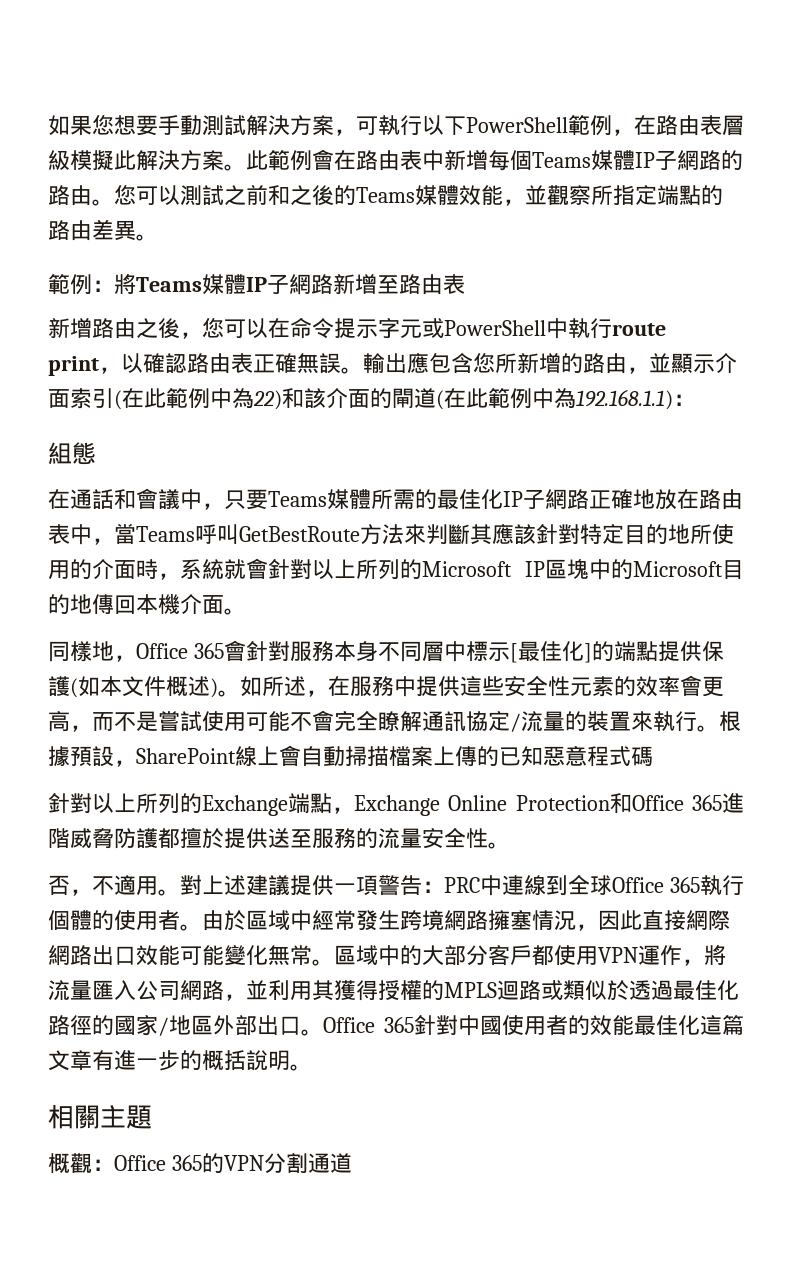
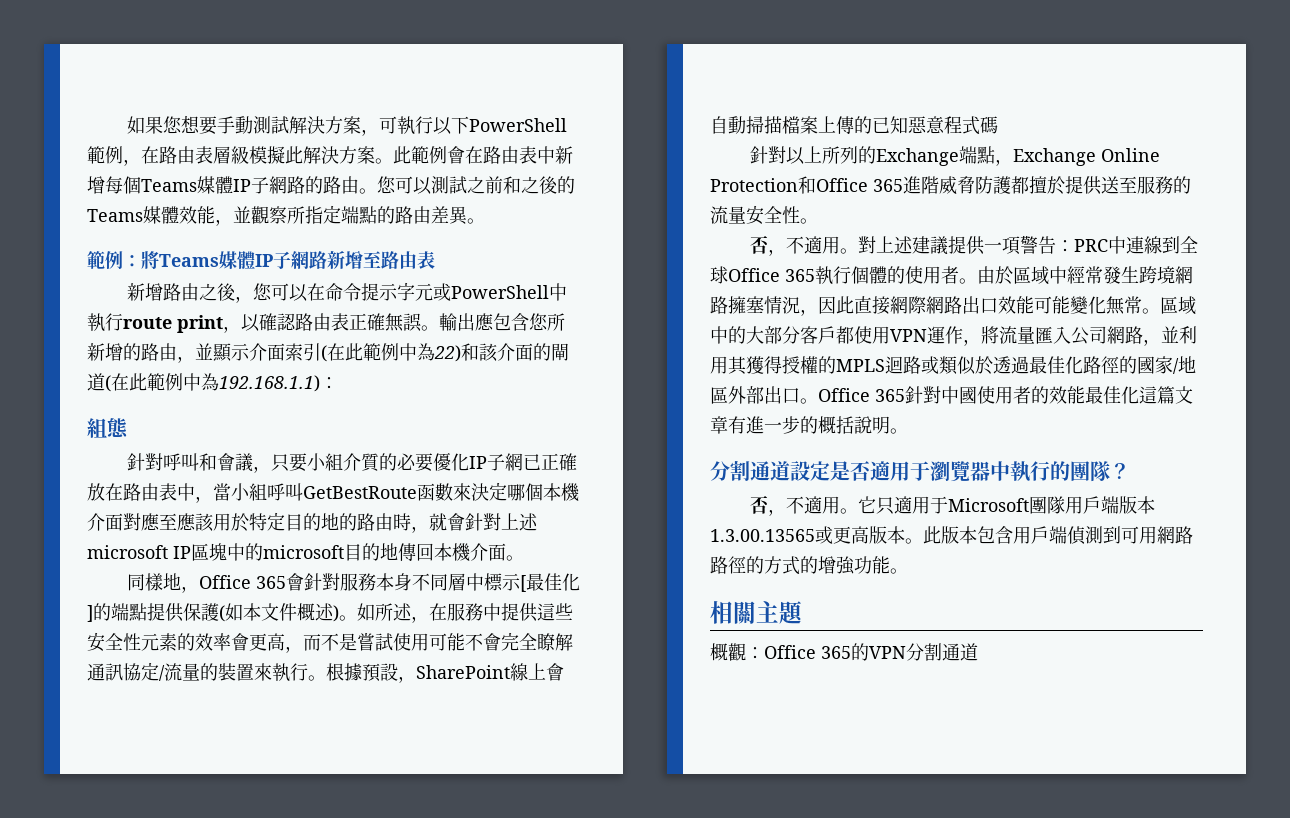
- 在通話和會議中，只要Teams媒體所需的最佳化IP子網路正確地放在路由表中，當Teams呼叫GetBestRoute方法來判斷其應該針對特定目的地所使用的介面時，系統就會針對以上所列的Microsoft IP區塊中的Microsoft目的地傳回本機介面。
+ 針對呼叫和會議，只要小組介質的必要優化IP子網已正確放在路由表中，當小組呼叫GetBestRoute函數來決定哪個本機介面對應至應該用於特定目的地的路由時，就會針對上述microsoft IP區塊中的microsoft目的地傳回本機介面。
+ 分割通道設定是否適用于瀏覽器中執行的團隊？
+ 否，不適用。它只適用于Microsoft團隊用戶端版本1.3.00.13565或更高版本。此版本包含用戶端偵測到可用網路路徑的方式的增強功能。

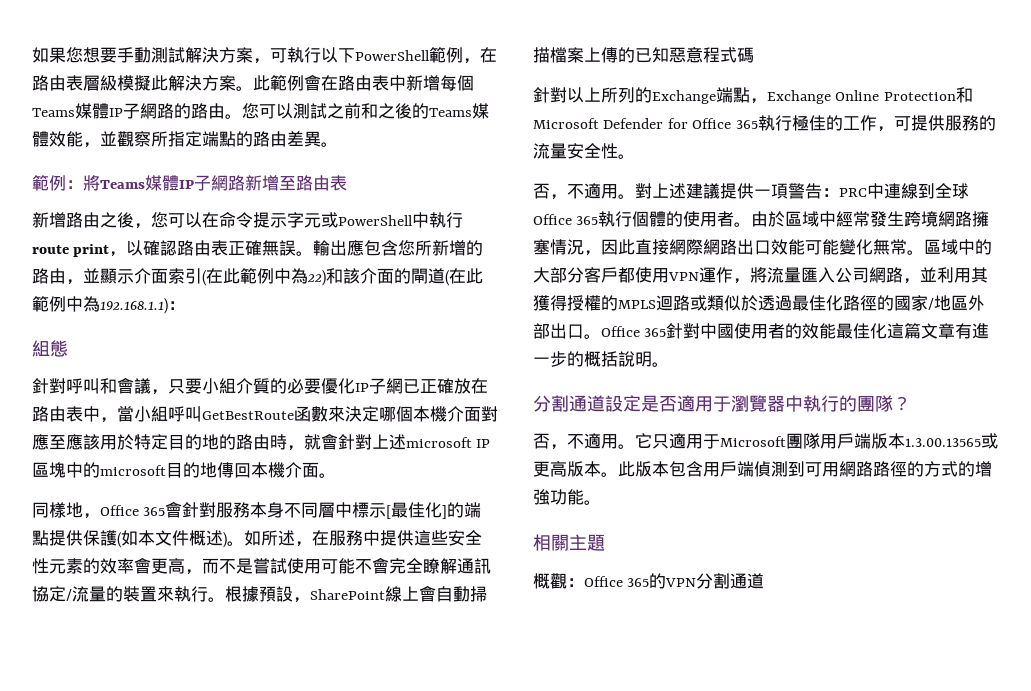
- 針對以上所列的Exchange端點，Exchange Online Protection和Office 365進階威脅防護都擅於提供送至服務的流量安全性。
+ 針對以上所列的Exchange端點，Exchange Online Protection和Microsoft Defender for Office 365執行極佳的工作，可提供服務的流量安全性。

